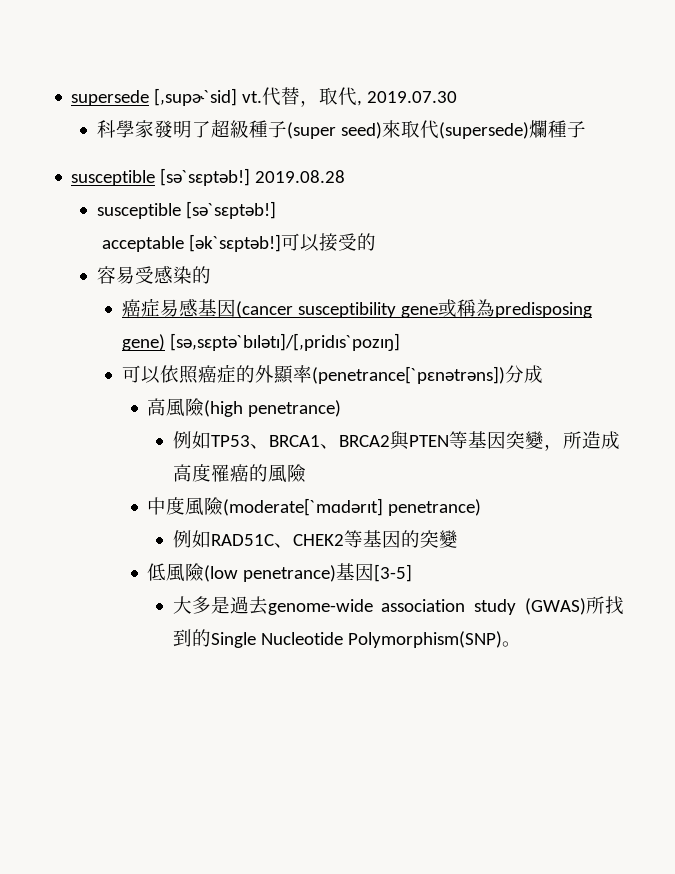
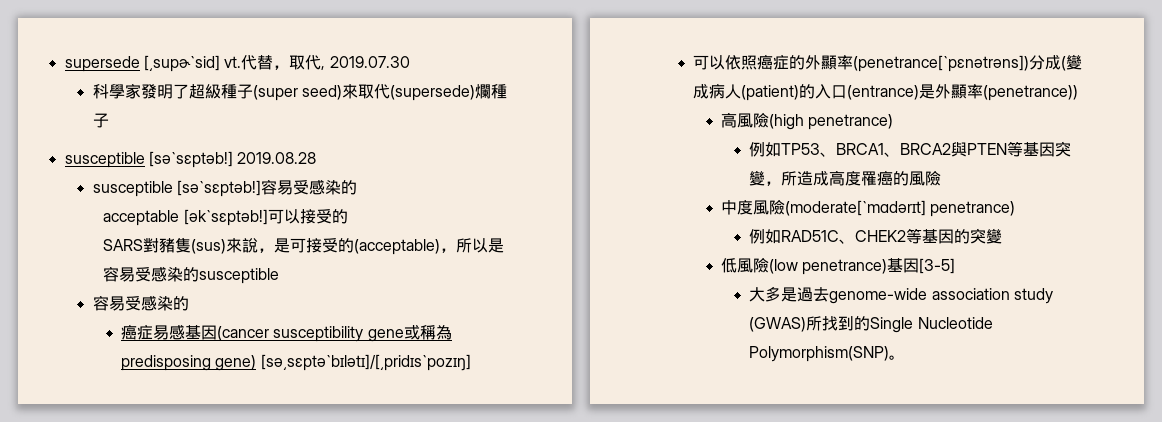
  2019.08.28
- susceptible [səˋsɛptəb!]
+ susceptible [səˋsɛptəb!]容易受感染的
+ SARS對豬隻(sus)來說，是可接受的(acceptable)，所以是容易受感染的susceptible
- 可以依照癌症的外顯率(penetrance[ˋpɛnətrəns])分成
+ 可以依照癌症的外顯率(penetrance[ˋpɛnətrəns])分成(變成病人(patient)的入口(entrance)是外顯率(penetrance))

